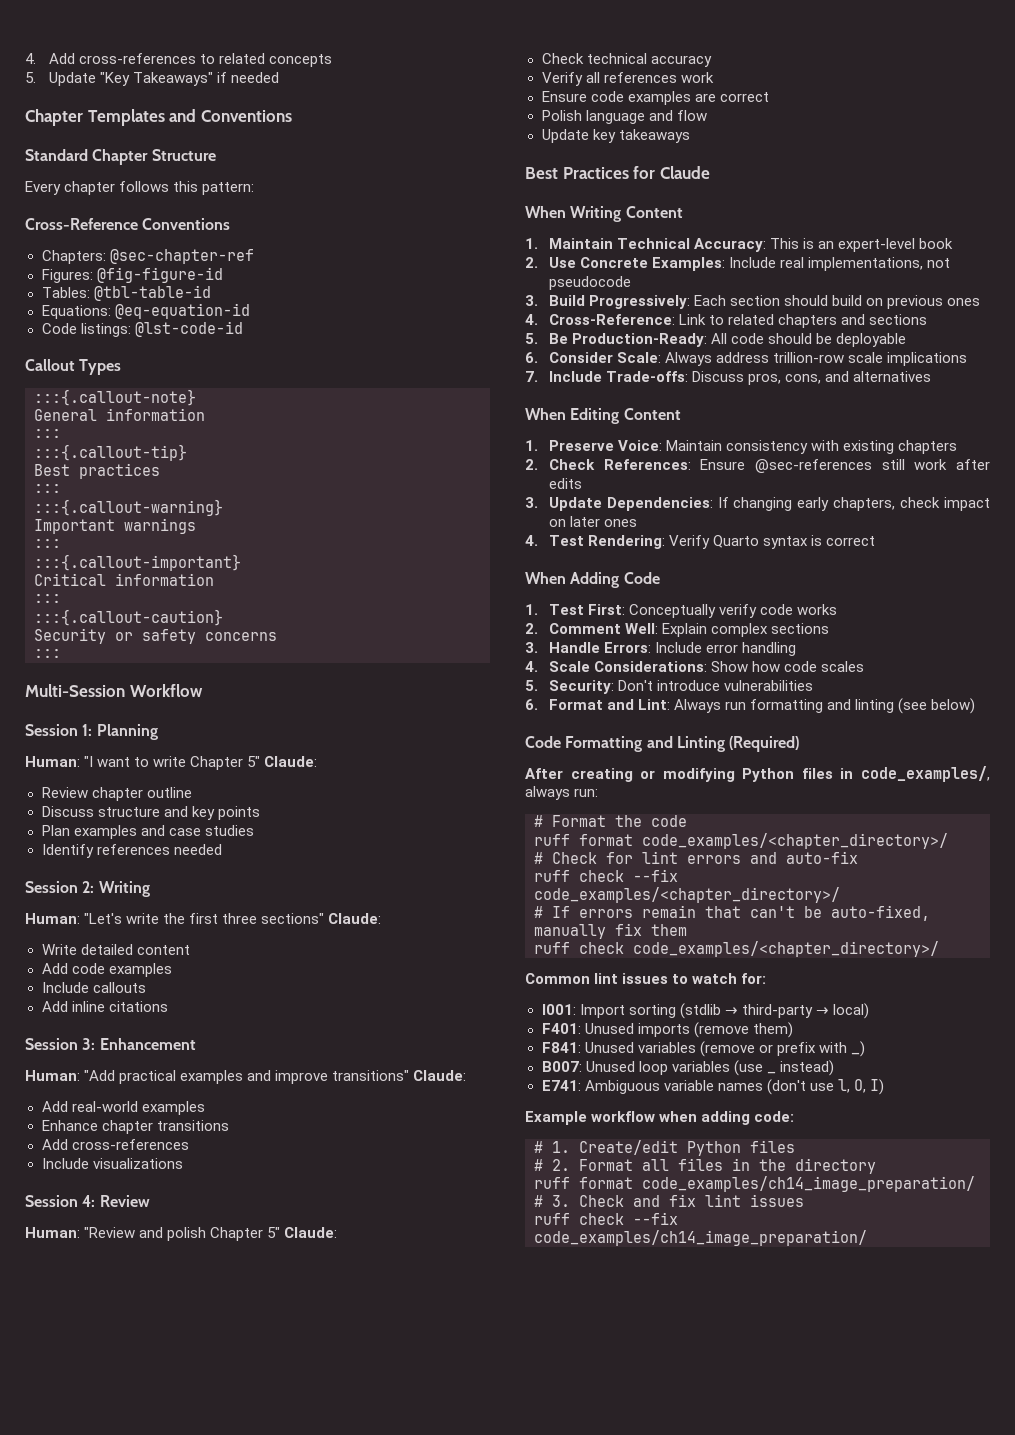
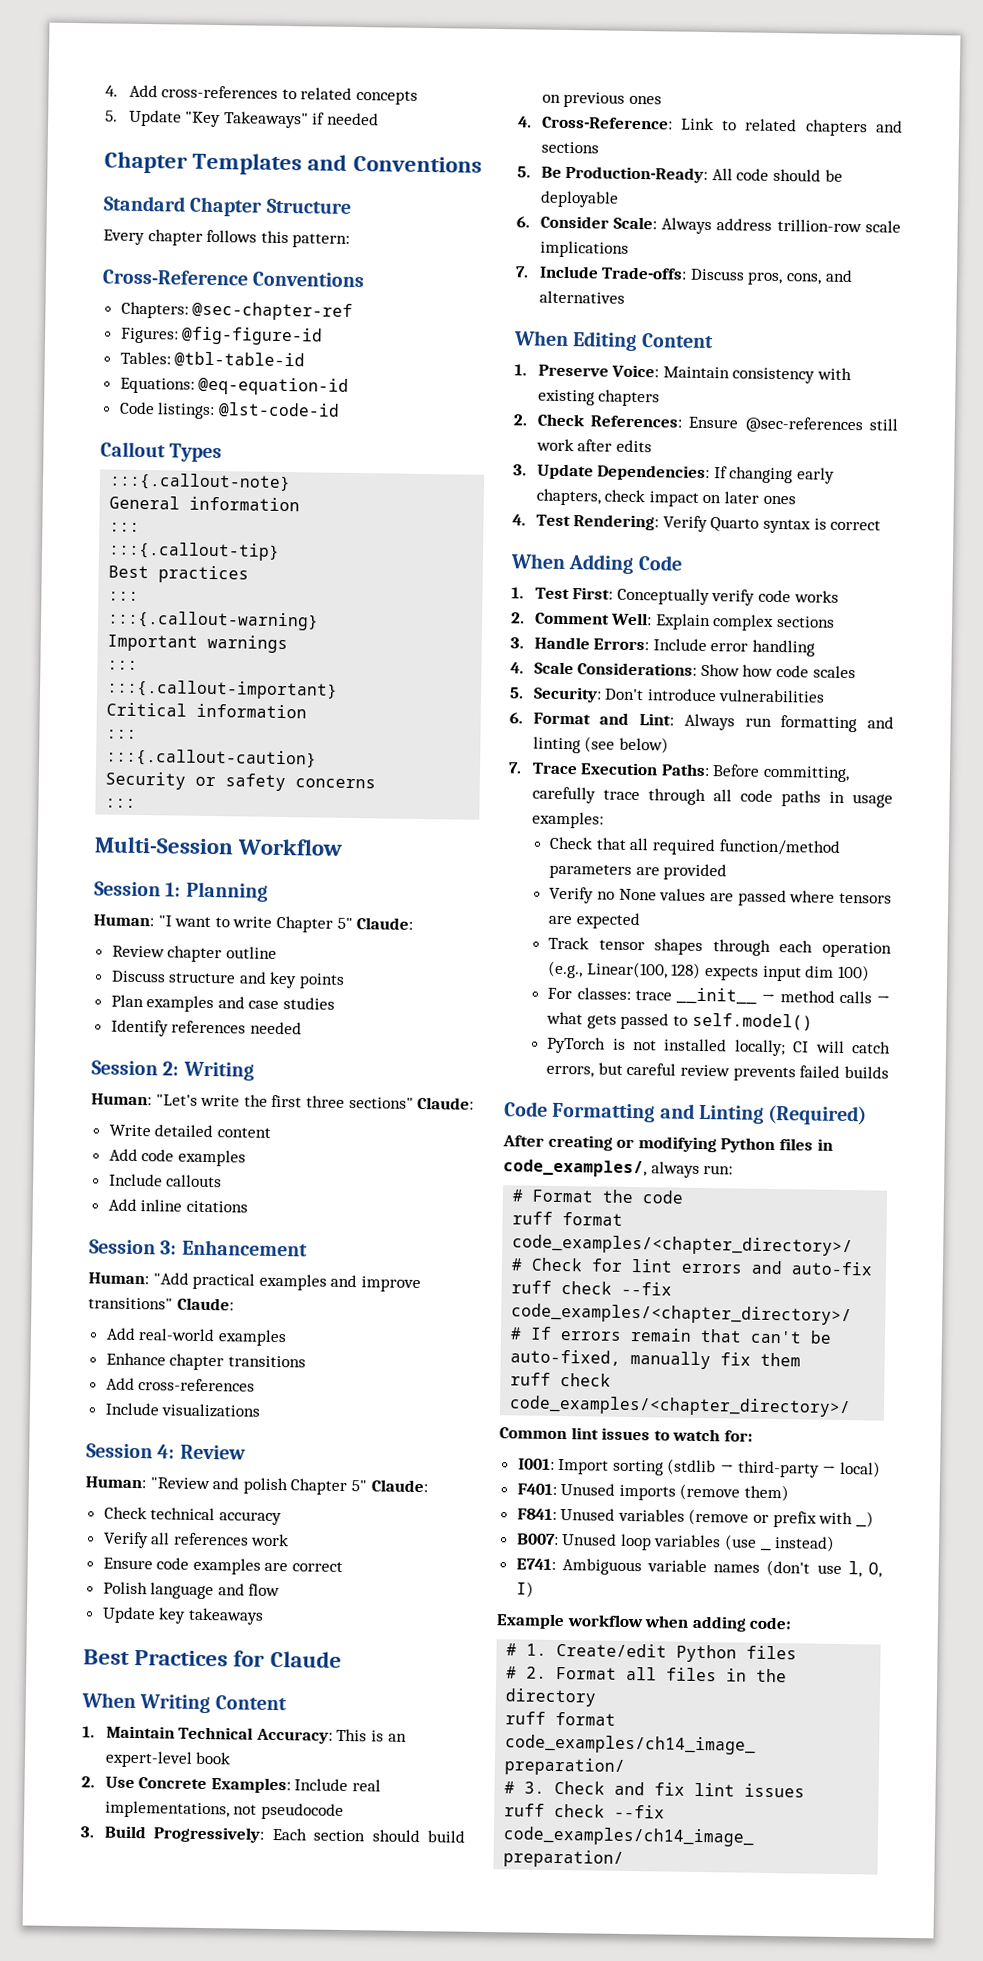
+ 7. Trace Execution Paths: Before committing, carefully trace through all code paths in usage examples:
+ Check that all required function/method parameters are provided
+ Verify no None values are passed where tensors are expected
+ Track tensor shapes through each operation (e.g., Linear(100, 128) expects input dim 100)
+ For classes: trace __init__ → method calls → what gets passed to self.model()
+ PyTorch is not installed locally; CI will catch errors, but careful review prevents failed builds

